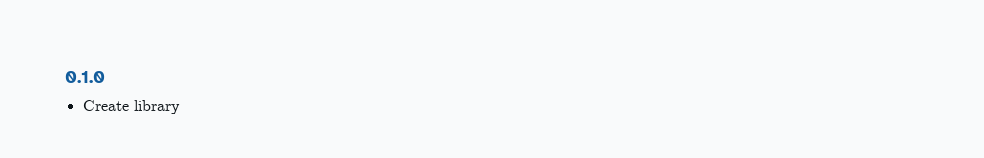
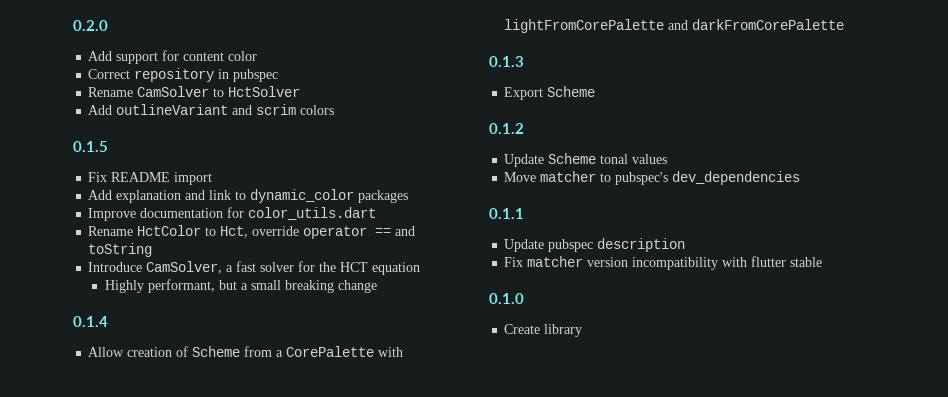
+ 0.2.0
+ Add support for content color
+ Correct repository in pubspec
+ Rename CamSolver to HctSolver
+ Add outlineVariant and scrim colors
+ 0.1.5
+ Fix README import
+ Add explanation and link to dynamic_color packages
+ Improve documentation for color_utils.dart
+ Rename HctColor to Hct, override operator == and toString
+ Introduce CamSolver, a fast solver for the HCT equation
+ Highly performant, but a small breaking change
+ 0.1.4
+ Allow creation of Scheme from a CorePalette with lightFromCorePalette and darkFromCorePalette
+ 0.1.3
+ Export Scheme
+ 0.1.2
+ Update Scheme tonal values
+ Move matcher to pubspec's dev_dependencies
+ 0.1.1
+ Update pubspec description
+ Fix matcher version incompatibility with flutter stable

